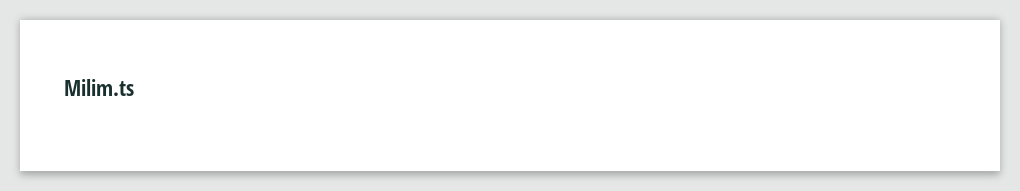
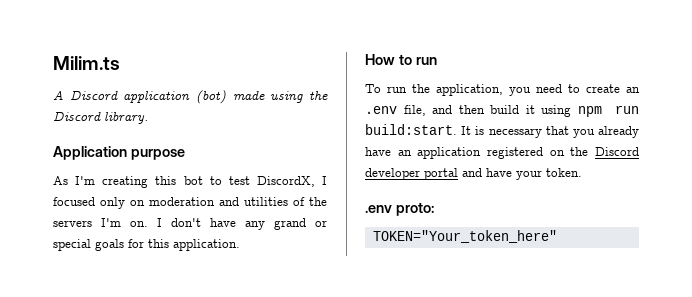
+ A Discord application (bot) made using the Discord library.
+ Application purpose
+ As I'm creating this bot to test DiscordX, I focused only on moderation and utilities of the servers I'm on. I don't have any grand or special goals for this application.
+ How to run
+ To run the application, you need to create an .env file, and then build it using npm run build:start. It is necessary that you already have an application registered on the Discord developer portal and have your token.
+ .env proto:
+ TOKEN="Your_token_here"

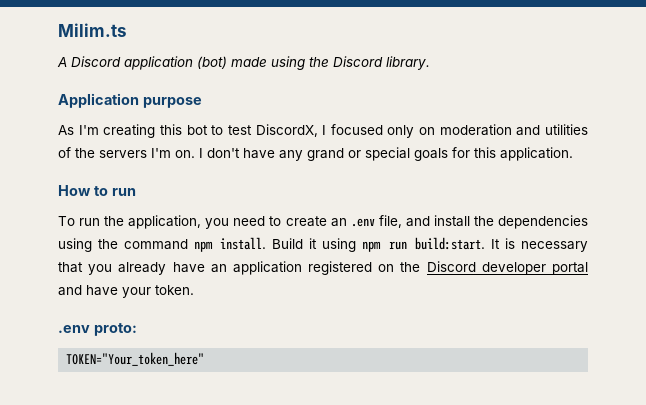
- To run the application, you need to create an .env file, and then build it using npm run build:start.
+ To run the application, you need to create an .env file, and install the dependencies using the command npm install. Build it using npm run build:start.

